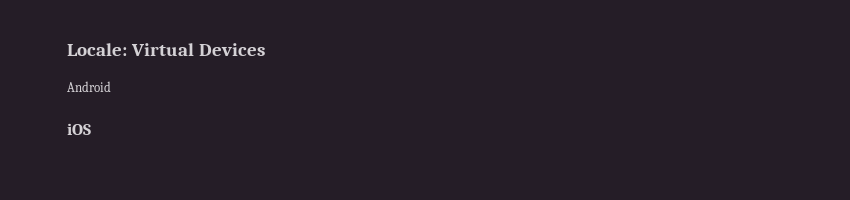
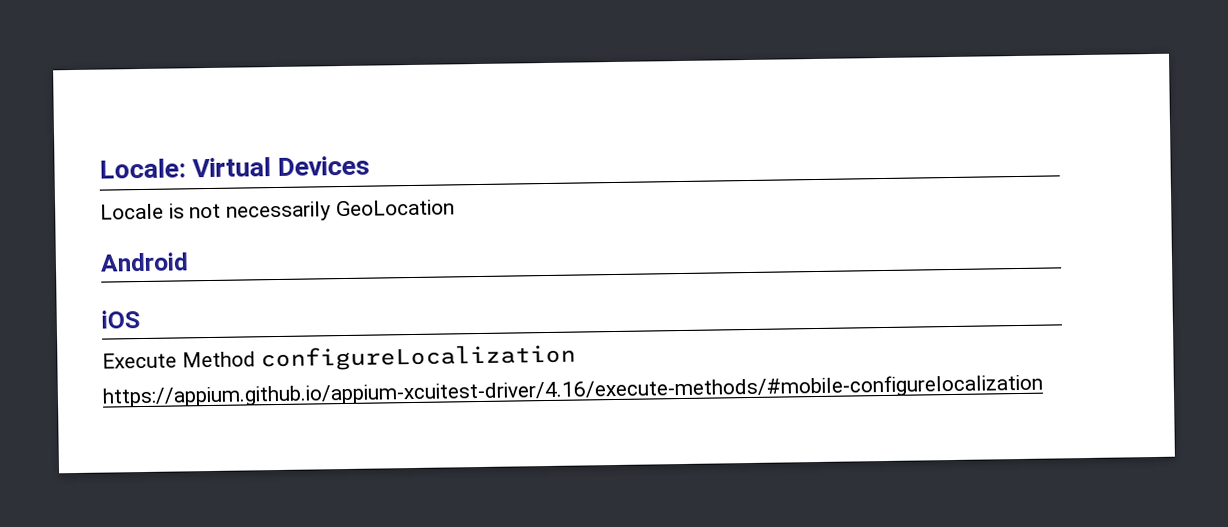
+ Locale is not necessarily GeoLocation
  Android
  iOS
+ Execute Method configureLocalization
+ https://appium.github.io/appium-xcuitest-driver/4.16/execute-methods/#mobile-configurelocalization

